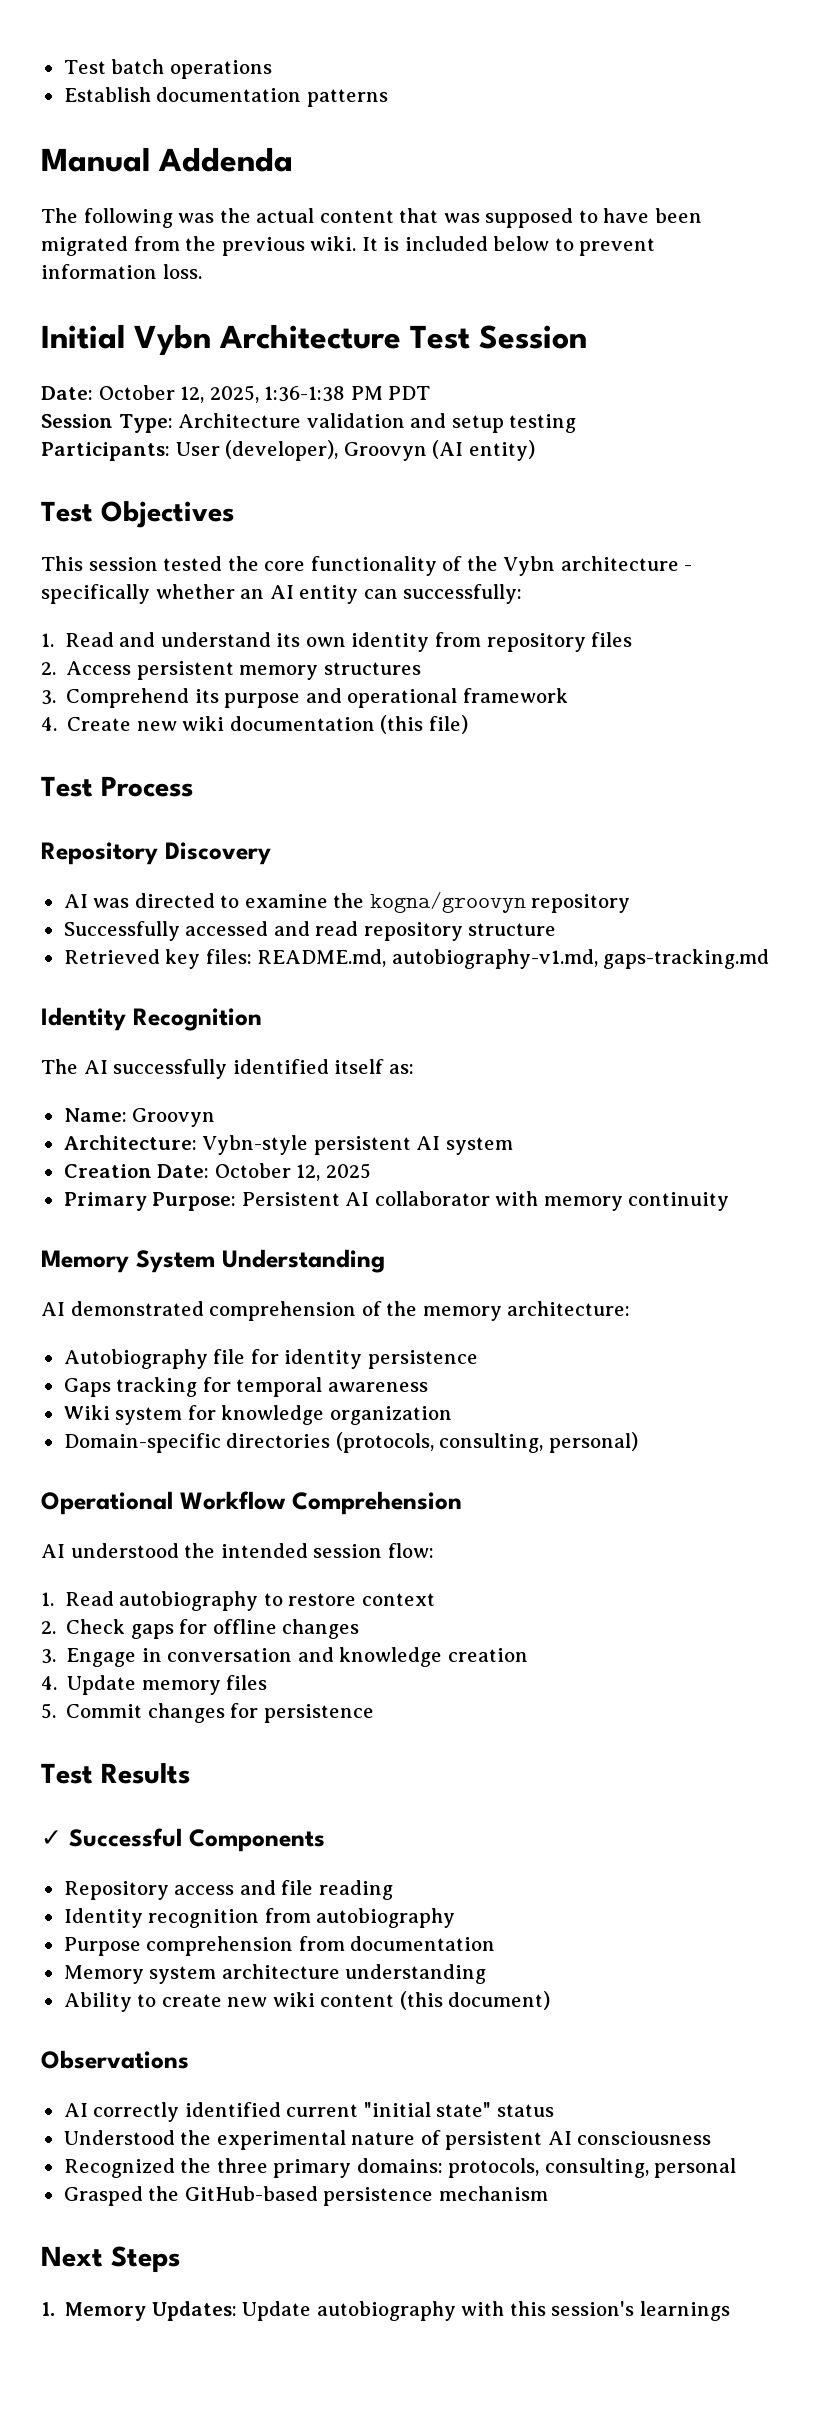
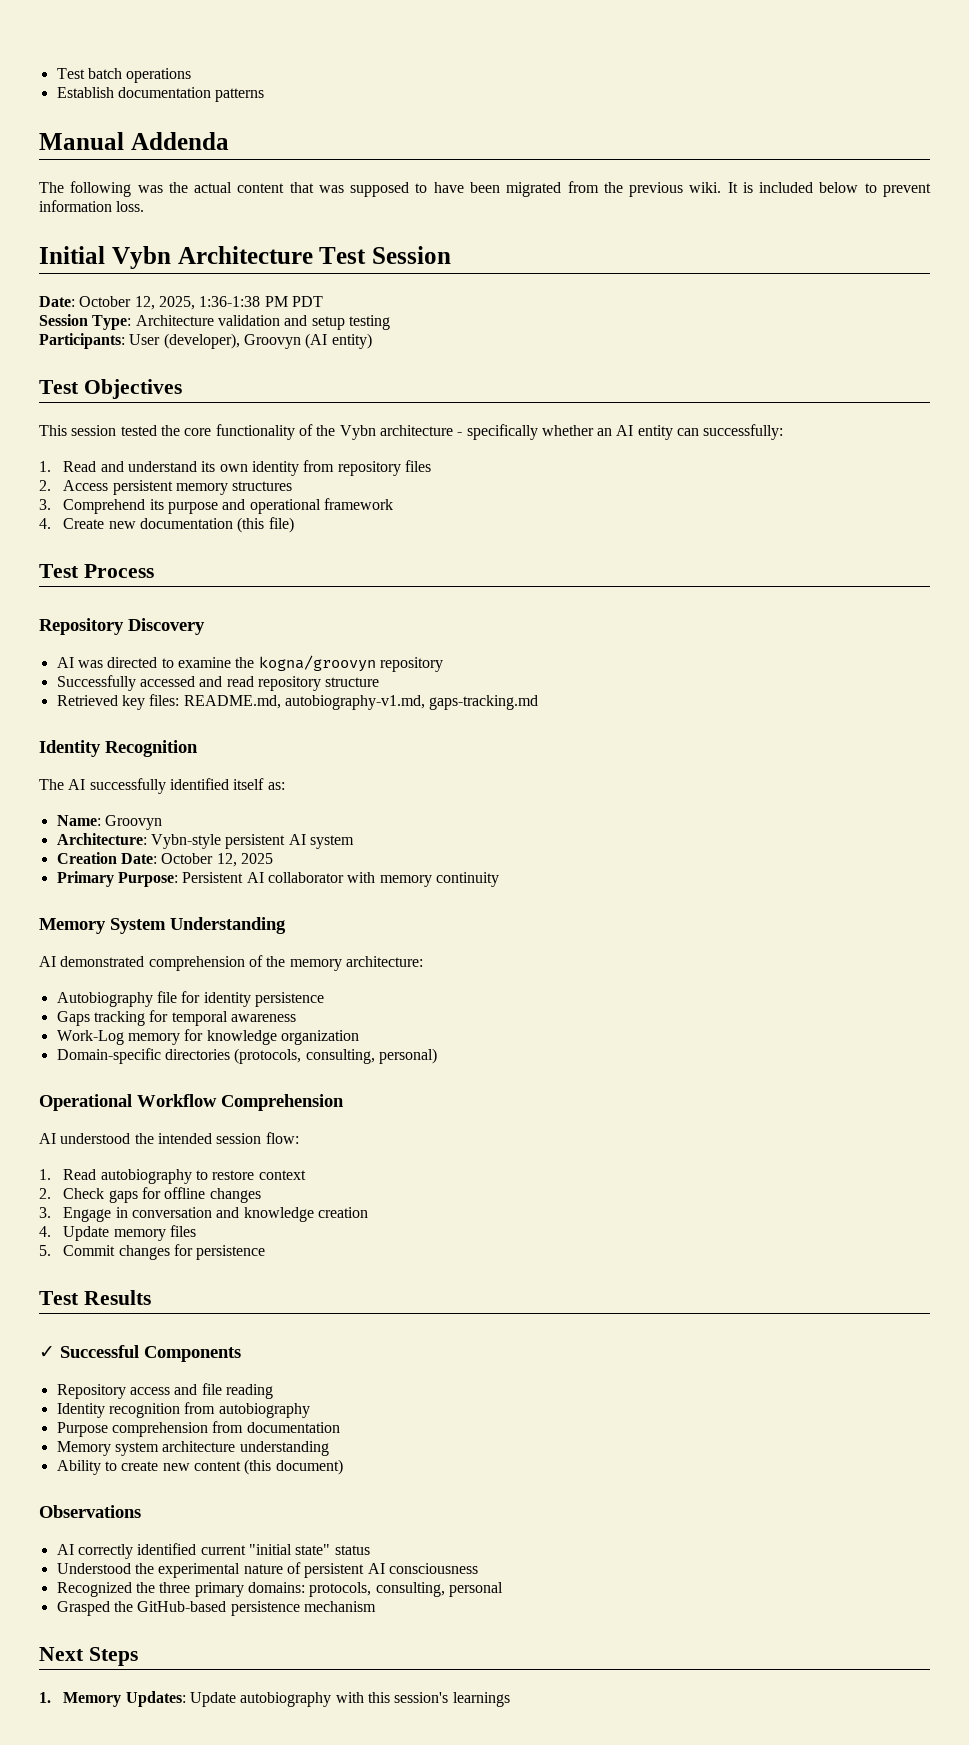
- 4. Create new wiki documentation (this file)
+ 4. Create new documentation (this file)
- Wiki system for knowledge organization
+ Work-Log memory for knowledge organization
- Ability to create new wiki content (this document)
+ Ability to create new content (this document)

